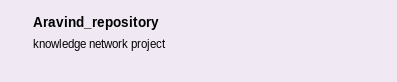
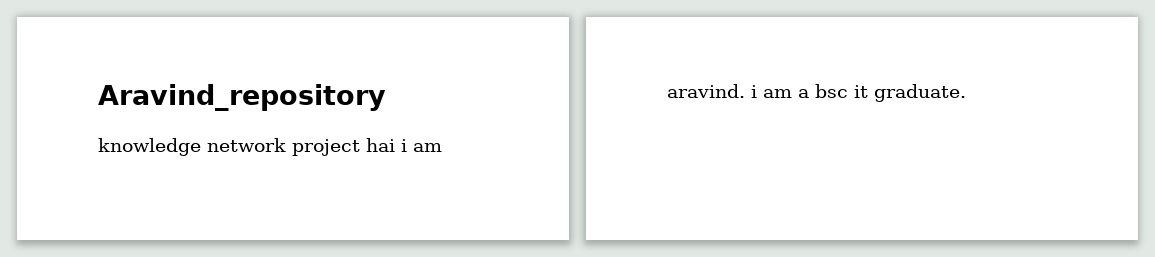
- knowledge network project
+ knowledge network project hai i am aravind. i am a bsc it graduate.

